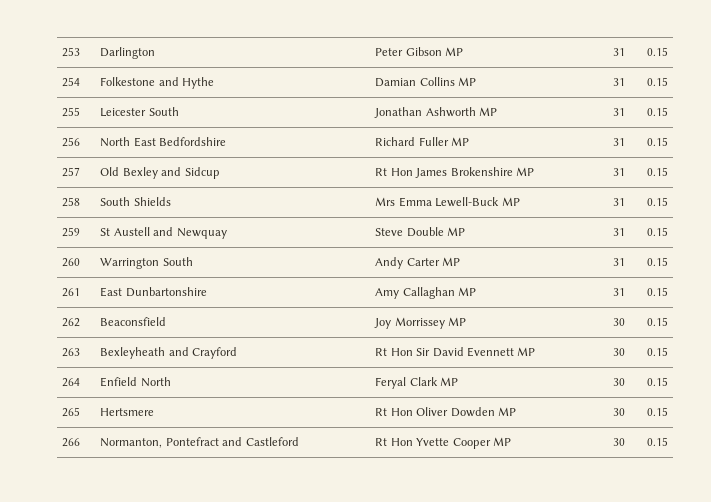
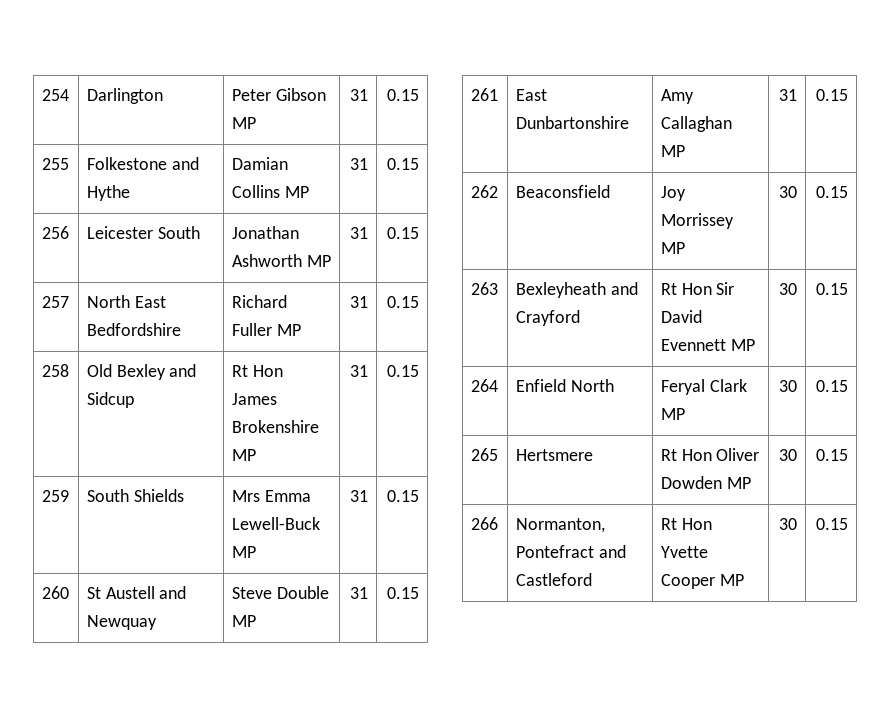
- 253 | Darlington | Peter Gibson MP | 31 | 0.15
+ 254 | Darlington | Peter Gibson MP | 31 | 0.15
- 254 | Folkestone and Hythe | Damian Collins MP | 31 | 0.15
+ 255 | Folkestone and Hythe | Damian Collins MP | 31 | 0.15
- 255 | Leicester South | Jonathan Ashworth MP | 31 | 0.15
+ 256 | Leicester South | Jonathan Ashworth MP | 31 | 0.15
- 256 | North East Bedfordshire | Richard Fuller MP | 31 | 0.15
+ 257 | North East Bedfordshire | Richard Fuller MP | 31 | 0.15
- 257 | Old Bexley and Sidcup | Rt Hon James Brokenshire MP | 31 | 0.15
+ 258 | Old Bexley and Sidcup | Rt Hon James Brokenshire MP | 31 | 0.15
- 258 | South Shields | Mrs Emma Lewell-Buck MP | 31 | 0.15
+ 259 | South Shields | Mrs Emma Lewell-Buck MP | 31 | 0.15
- 259 | St Austell and Newquay | Steve Double MP | 31 | 0.15
+ 260 | St Austell and Newquay | Steve Double MP | 31 | 0.15
- 260 | Warrington South | Andy Carter MP | 31 | 0.15

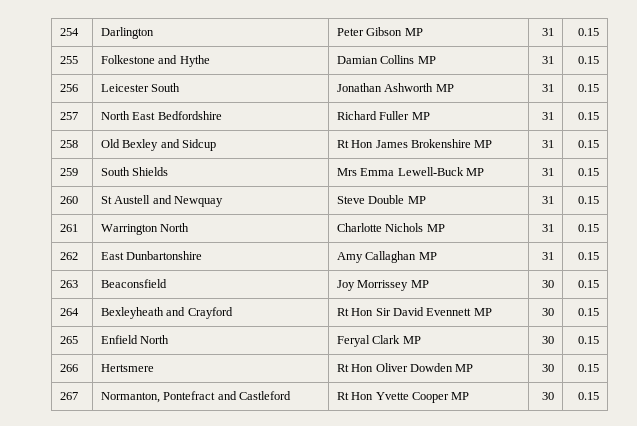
- 261 | East Dunbartonshire | Amy Callaghan MP | 31 | 0.15
+ 261 | Warrington North | Charlotte Nichols MP | 31 | 0.15
+ 262 | East Dunbartonshire | Amy Callaghan MP | 31 | 0.15
- 262 | Beaconsfield | Joy Morrissey MP | 30 | 0.15
+ 263 | Beaconsfield | Joy Morrissey MP | 30 | 0.15
- 263 | Bexleyheath and Crayford | Rt Hon Sir David Evennett MP | 30 | 0.15
+ 264 | Bexleyheath and Crayford | Rt Hon Sir David Evennett MP | 30 | 0.15
- 264 | Enfield North | Feryal Clark MP | 30 | 0.15
+ 265 | Enfield North | Feryal Clark MP | 30 | 0.15
- 265 | Hertsmere | Rt Hon Oliver Dowden MP | 30 | 0.15
+ 266 | Hertsmere | Rt Hon Oliver Dowden MP | 30 | 0.15
- 266 | Normanton, Pontefract and Castleford | Rt Hon Yvette Cooper MP | 30 | 0.15
+ 267 | Normanton, Pontefract and Castleford | Rt Hon Yvette Cooper MP | 30 | 0.15

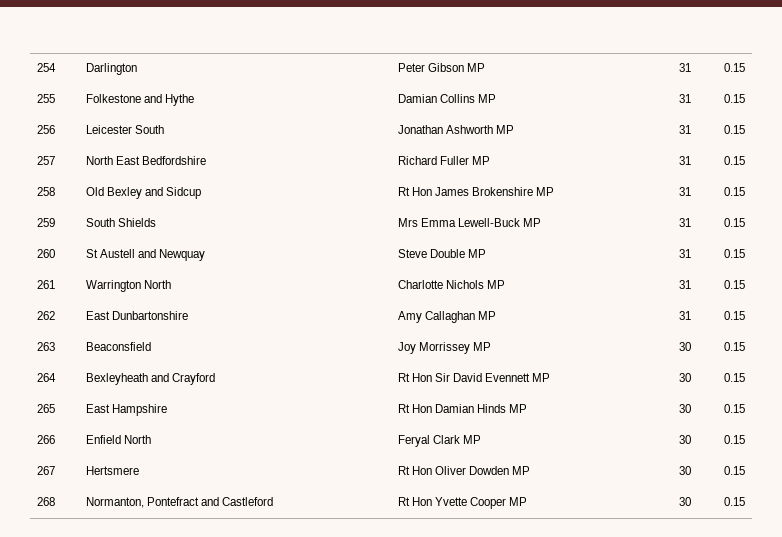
- 265 | Enfield North | Feryal Clark MP | 30 | 0.15
+ 265 | East Hampshire | Rt Hon Damian Hinds MP | 30 | 0.15
+ 266 | Enfield North | Feryal Clark MP | 30 | 0.15
- 266 | Hertsmere | Rt Hon Oliver Dowden MP | 30 | 0.15
+ 267 | Hertsmere | Rt Hon Oliver Dowden MP | 30 | 0.15
- 267 | Normanton, Pontefract and Castleford | Rt Hon Yvette Cooper MP | 30 | 0.15
+ 268 | Normanton, Pontefract and Castleford | Rt Hon Yvette Cooper MP | 30 | 0.15

